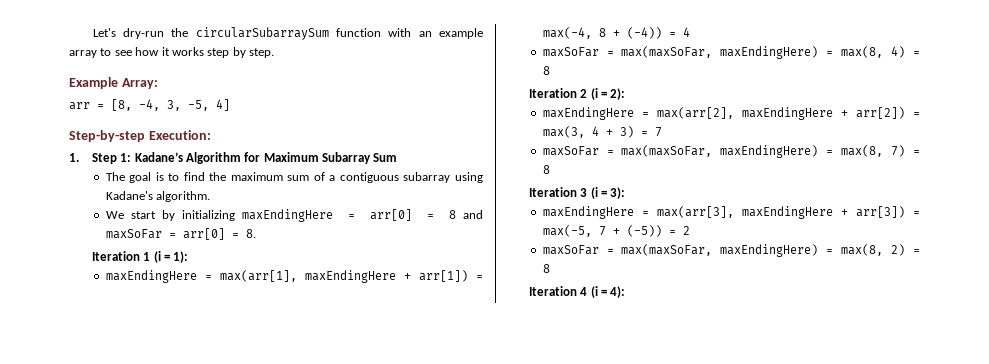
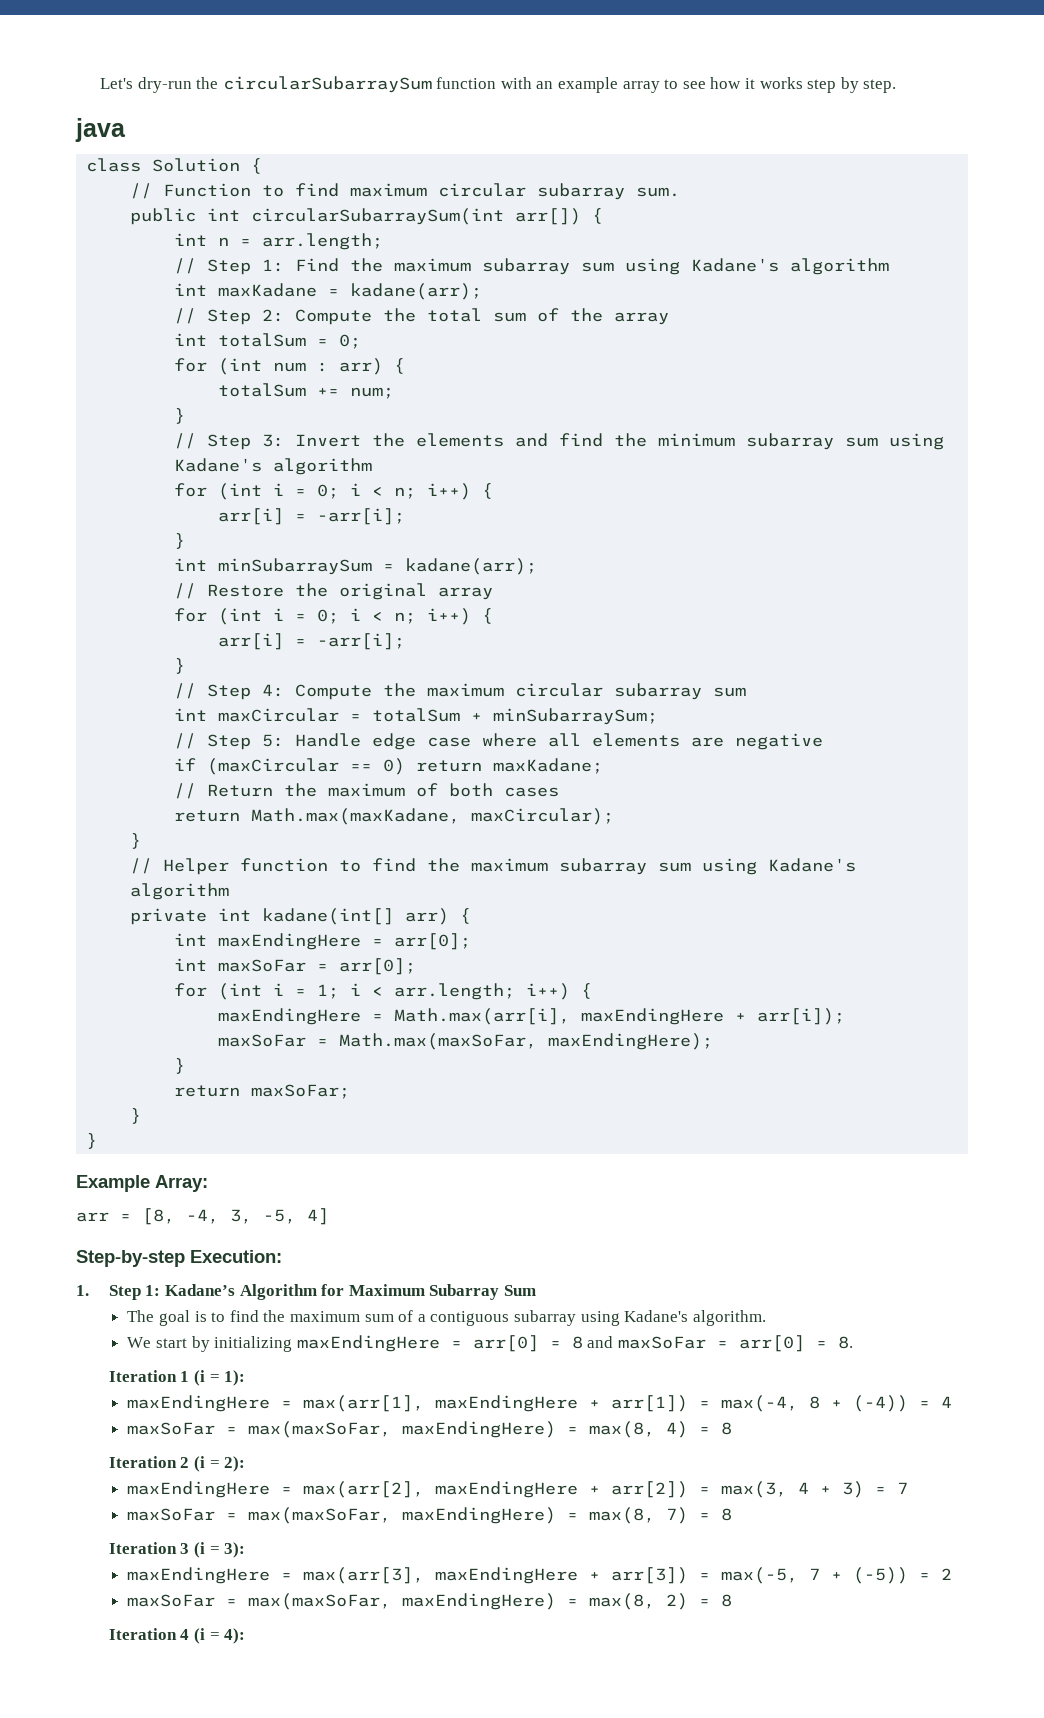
+ java
+ class Solution {
+ // Function to find maximum circular subarray sum.
+ public int circularSubarraySum(int arr[]) {
+ int n = arr.length;
+ // Step 1: Find the maximum subarray sum using Kadane's algorithm
+ int maxKadane = kadane(arr);
+ // Step 2: Compute the total sum of the array
+ int totalSum = 0;
+ for (int num : arr) {
+ totalSum += num;
+ }
+ // Step 3: Invert the elements and find the minimum subarray sum using Kadane's algorithm
+ for (int i = 0; i < n; i++) {
+ arr[i] = -arr[i];
+ }
+ int minSubarraySum = kadane(arr);
+ // Restore the original array
+ for (int i = 0; i < n; i++) {
+ arr[i] = -arr[i];
+ }
+ // Step 4: Compute the maximum circular subarray sum
+ int maxCircular = totalSum + minSubarraySum;
+ // Step 5: Handle edge case where all elements are negative
+ if (maxCircular == 0) return maxKadane;
+ // Return the maximum of both cases
+ return Math.max(maxKadane, maxCircular);
+ }
+ // Helper function to find the maximum subarray sum using Kadane's algorithm
+ private int kadane(int[] arr) {
+ int maxEndingHere = arr[0];
+ int maxSoFar = arr[0];
+ for (int i = 1; i < arr.length; i++) {
+ maxEndingHere = Math.max(arr[i], maxEndingHere + arr[i]);
+ maxSoFar = Math.max(maxSoFar, maxEndingHere);
+ }
+ return maxSoFar;
+ }
+ }

